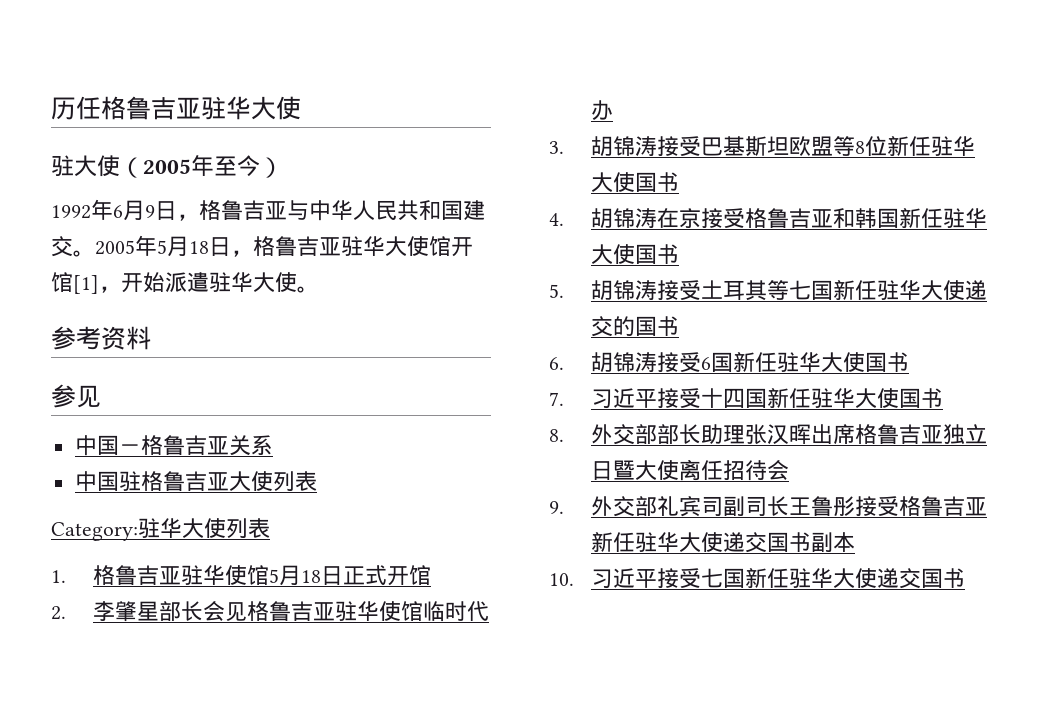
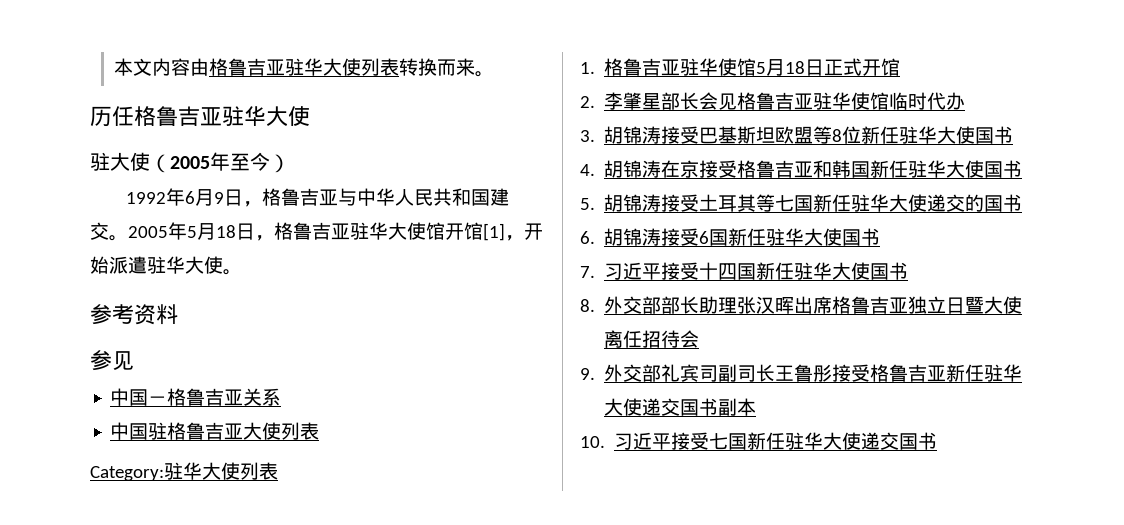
+ 本文内容由格鲁吉亚驻华大使列表转换而来。

